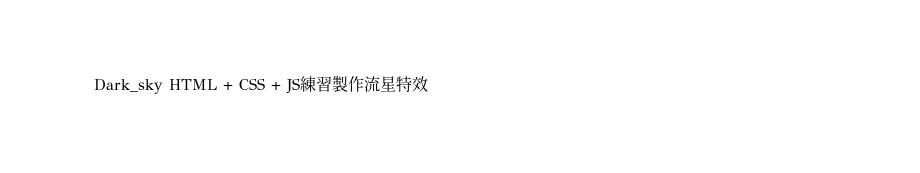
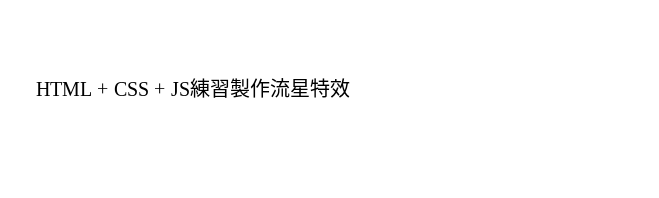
- Dark_sky HTML + CSS + JS練習製作流星特效
+ HTML + CSS + JS練習製作流星特效

